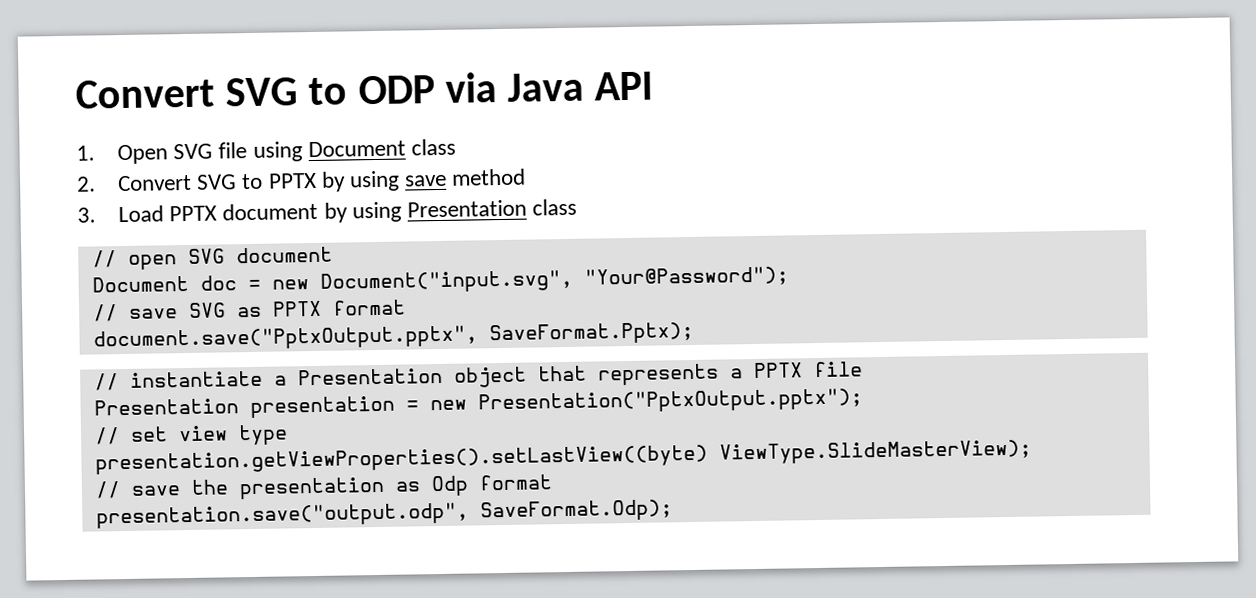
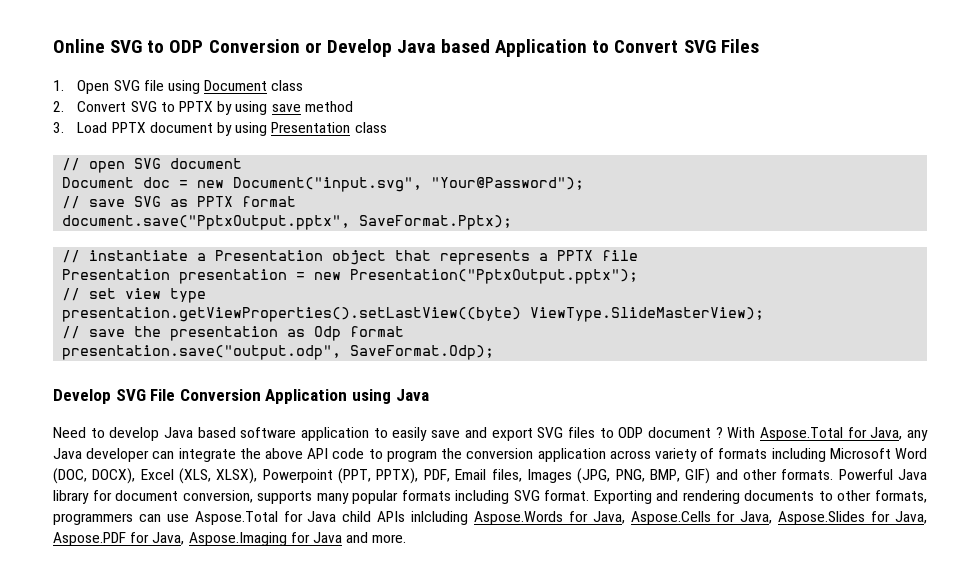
- Convert SVG to ODP via Java API
+ Online SVG to ODP Conversion or Develop Java based Application to Convert SVG Files
+ Develop SVG File Conversion Application using Java
+ Need to develop Java based software application to easily save and export SVG files to ODP document ? With Aspose.Total for Java, any Java developer can integrate the above API code to program the conversion application across variety of formats including Microsoft Word (DOC, DOCX), Excel (XLS, XLSX), Powerpoint (PPT, PPTX), PDF, Email files, Images (JPG, PNG, BMP, GIF) and other formats. Powerful Java library for document conversion, supports many popular formats including SVG format. Exporting and rendering documents to other formats, programmers can use Aspose.Total for Java child APIs inlcluding Aspose.Words for Java, Aspose.Cells for Java, Aspose.Slides for Java, Aspose.PDF for Java, Aspose.Imaging for Java and more.

